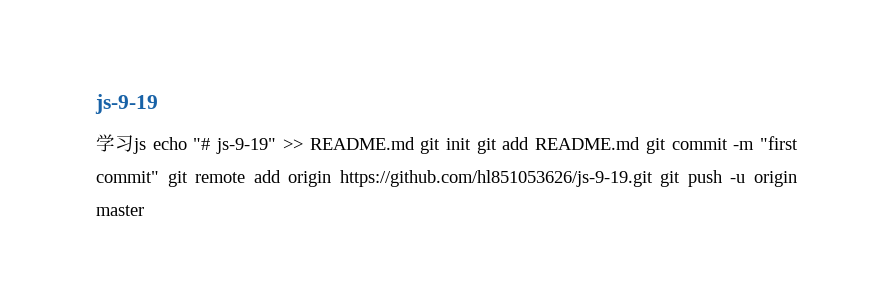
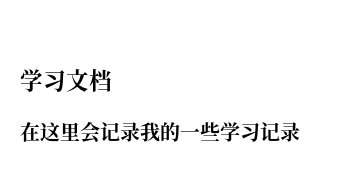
- js-9-19
- 学习js echo "# js-9-19" >> README.md git init git add README.md git commit -m "first commit" git remote add origin https://github.com/hl851053626/js-9-19.git git push -u origin master
+ 学习文档
+ 在这里会记录我的一些学习记录

